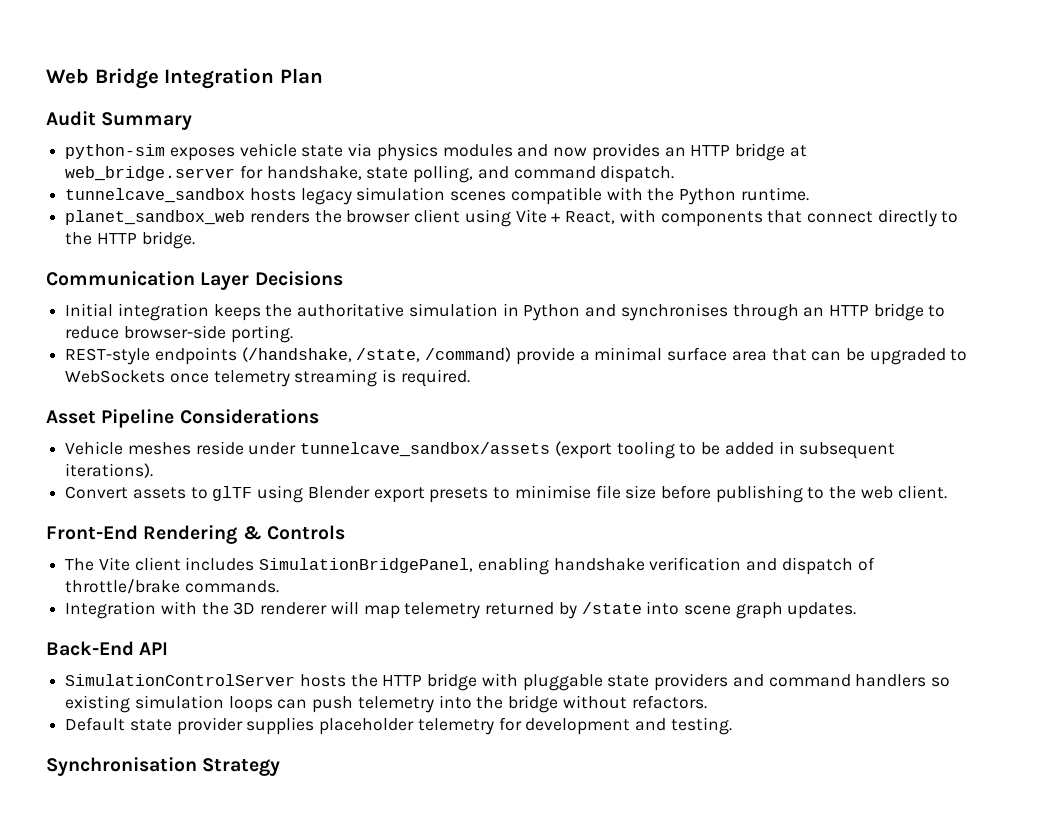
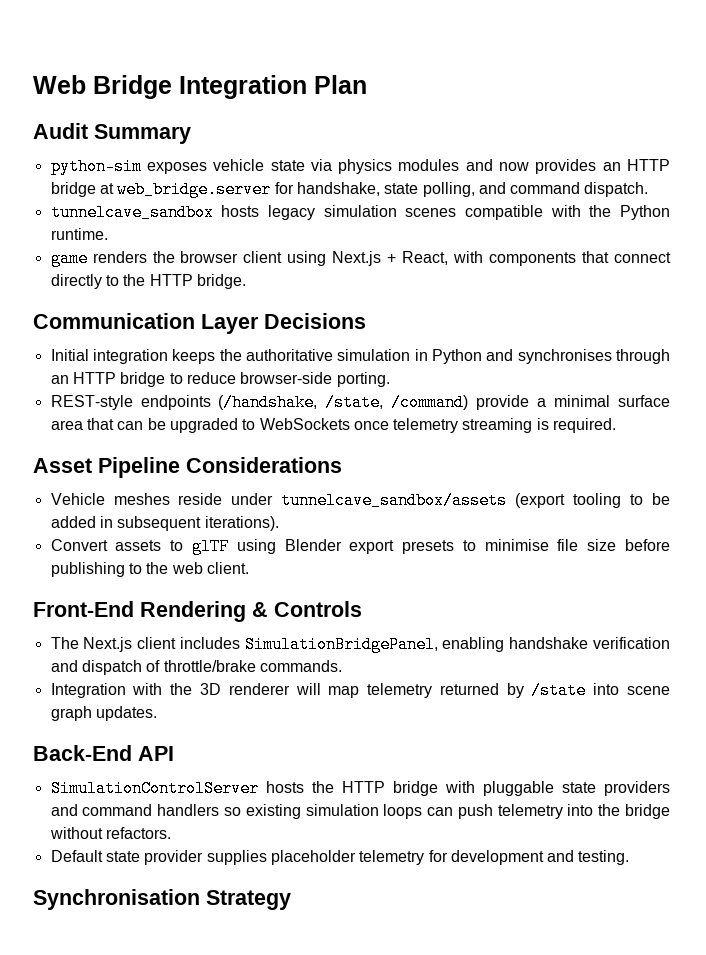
- planet_sandbox_web renders the browser client using Vite + React, with components that connect directly to the HTTP bridge.
+ game renders the browser client using Next.js + React, with components that connect directly to the HTTP bridge.
- The Vite client includes SimulationBridgePanel, enabling handshake verification and dispatch of throttle/brake commands.
+ The Next.js client includes SimulationBridgePanel, enabling handshake verification and dispatch of throttle/brake commands.

